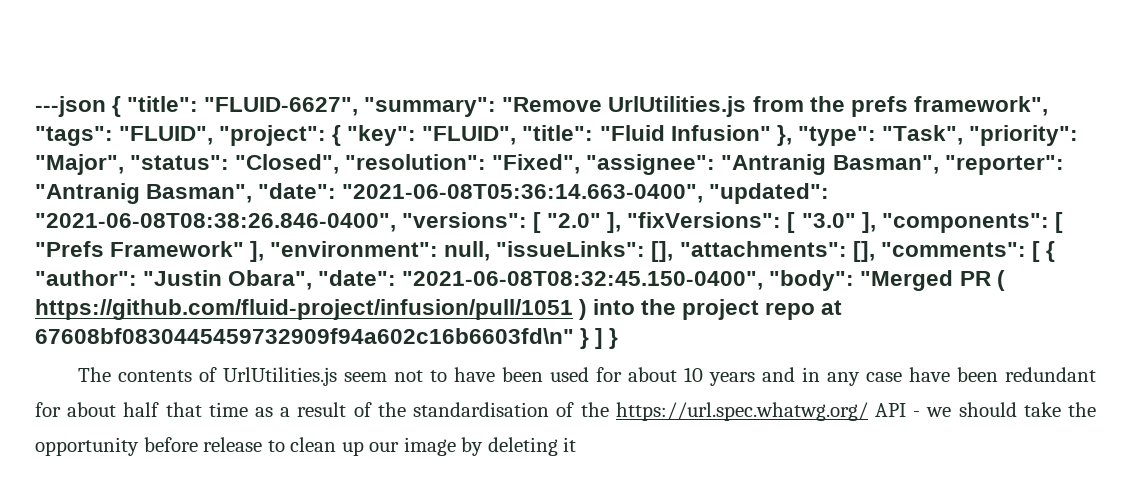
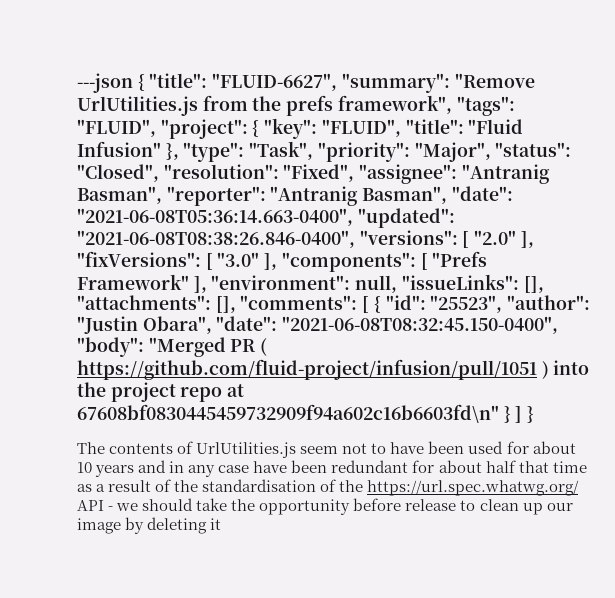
- [ { "author":
+ [ { "id": "25523", "author":

